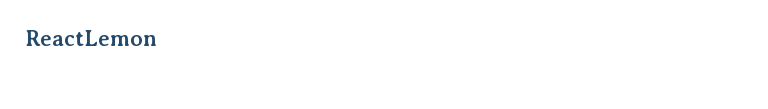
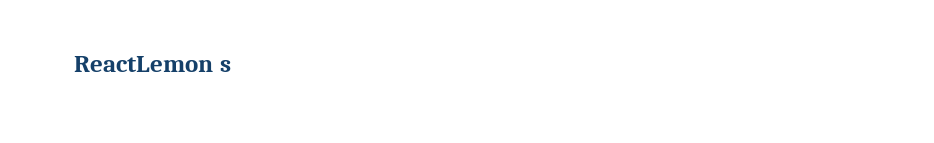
- ReactLemon
+ ReactLemon s

